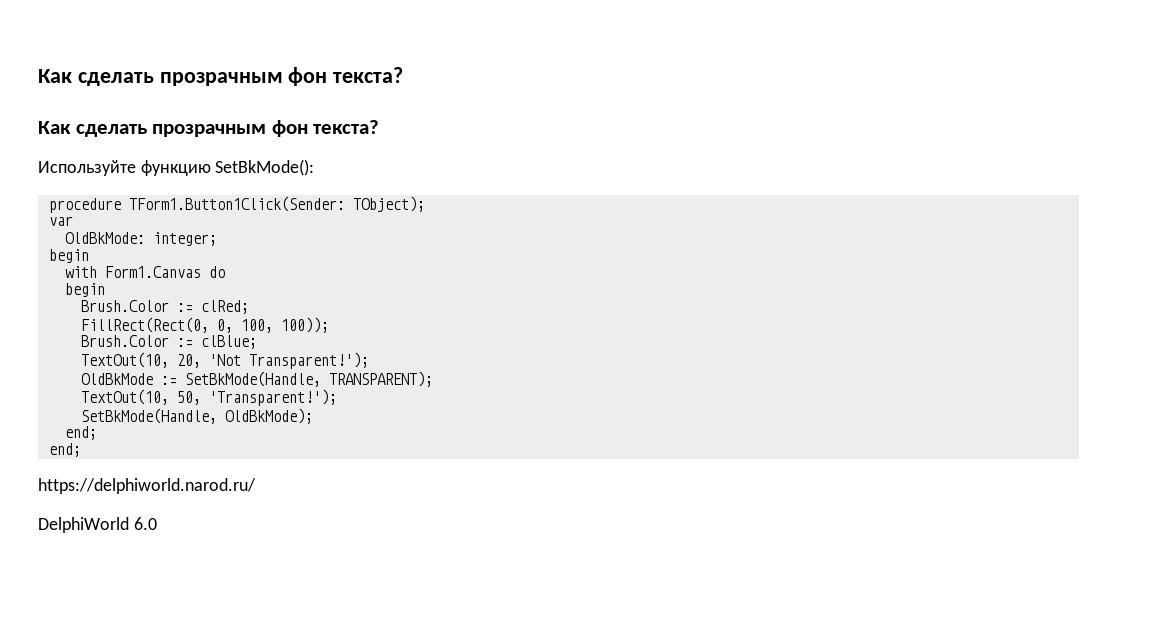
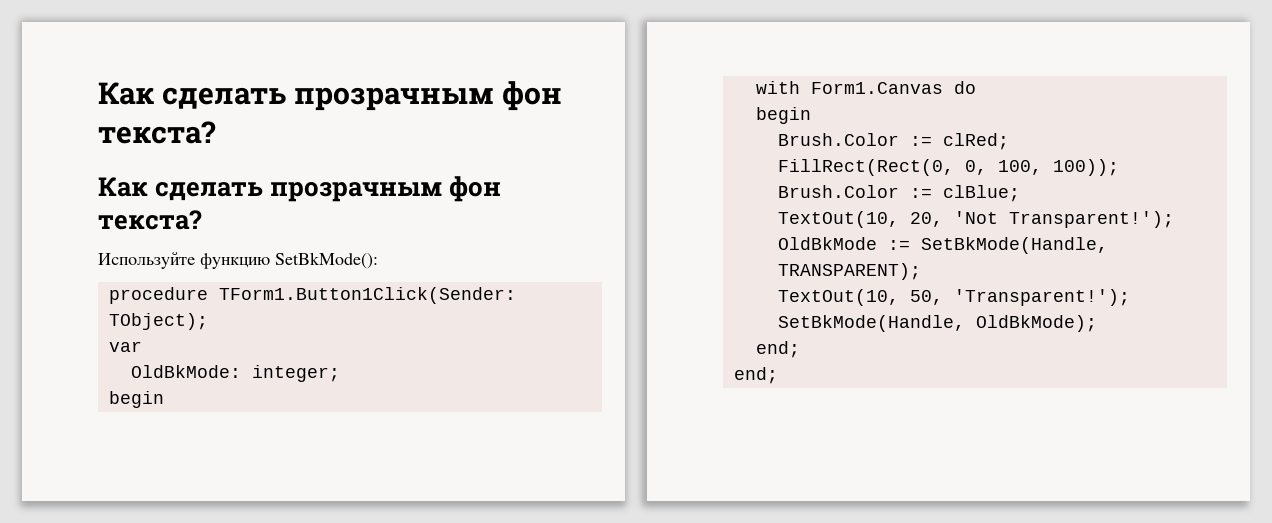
- https://delphiworld.narod.ru/
- DelphiWorld 6.0

